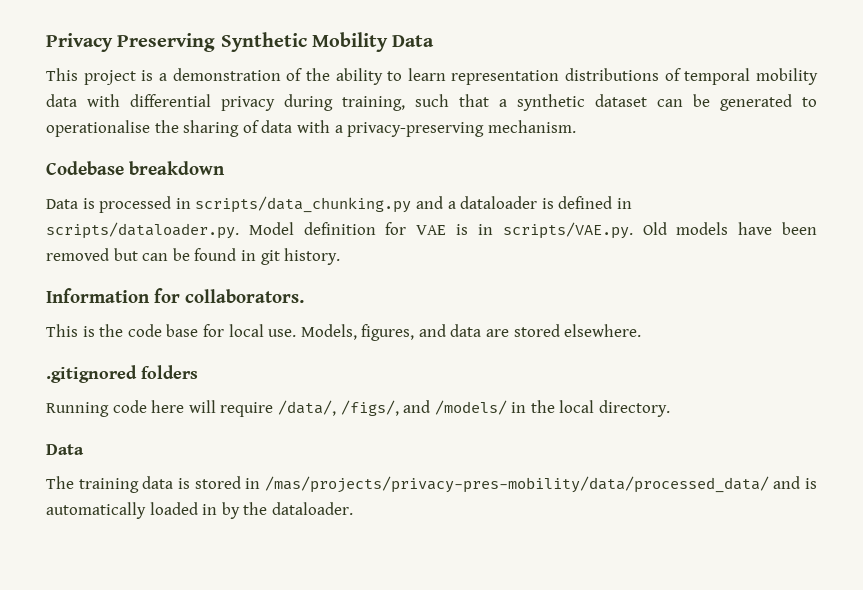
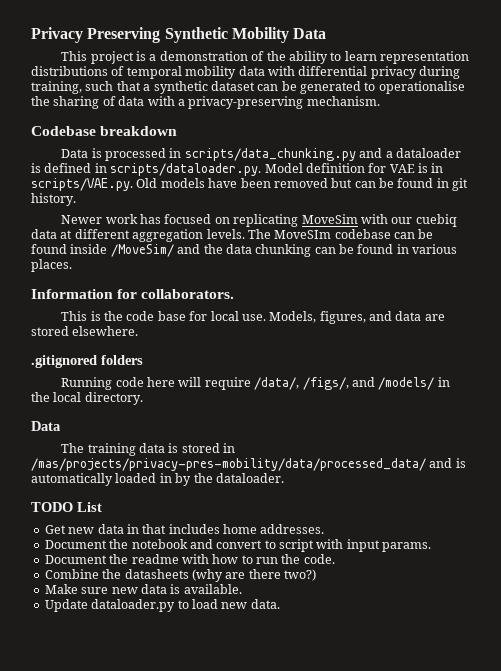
+ Newer work has focused on replicating MoveSim with our cuebiq data at different aggregation levels. The MoveSIm codebase can be found inside /MoveSim/ and the data chunking can be found in various places.
+ TODO List
+ Get new data in that includes home addresses.
+ Document the notebook and convert to script with input params.
+ Document the readme with how to run the code.
+ Combine the datasheets (why are there two?)
+ Make sure new data is available.
+ Update dataloader.py to load new data.

